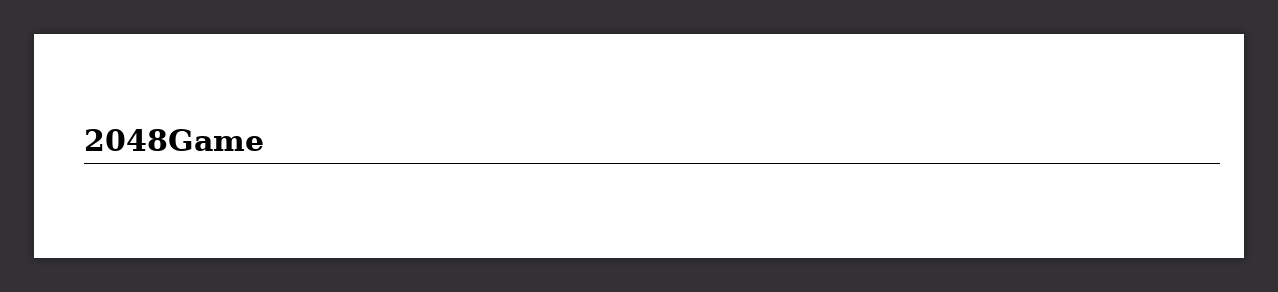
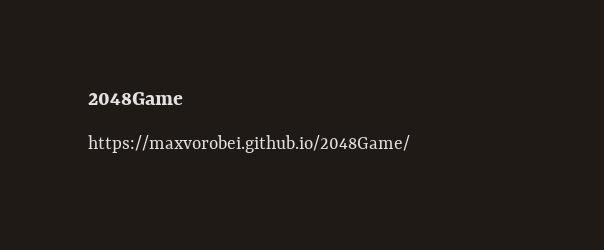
+ https://maxvorobei.github.io/2048Game/

